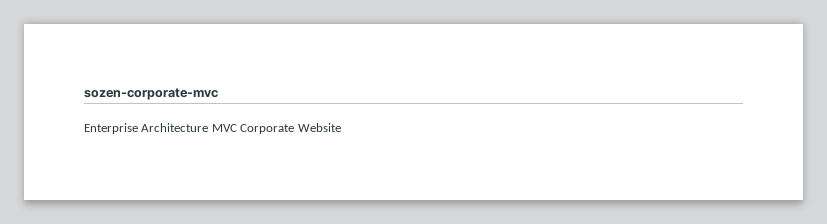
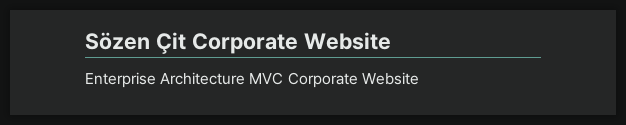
- sozen-corporate-mvc
+ Sözen Çit Corporate Website

